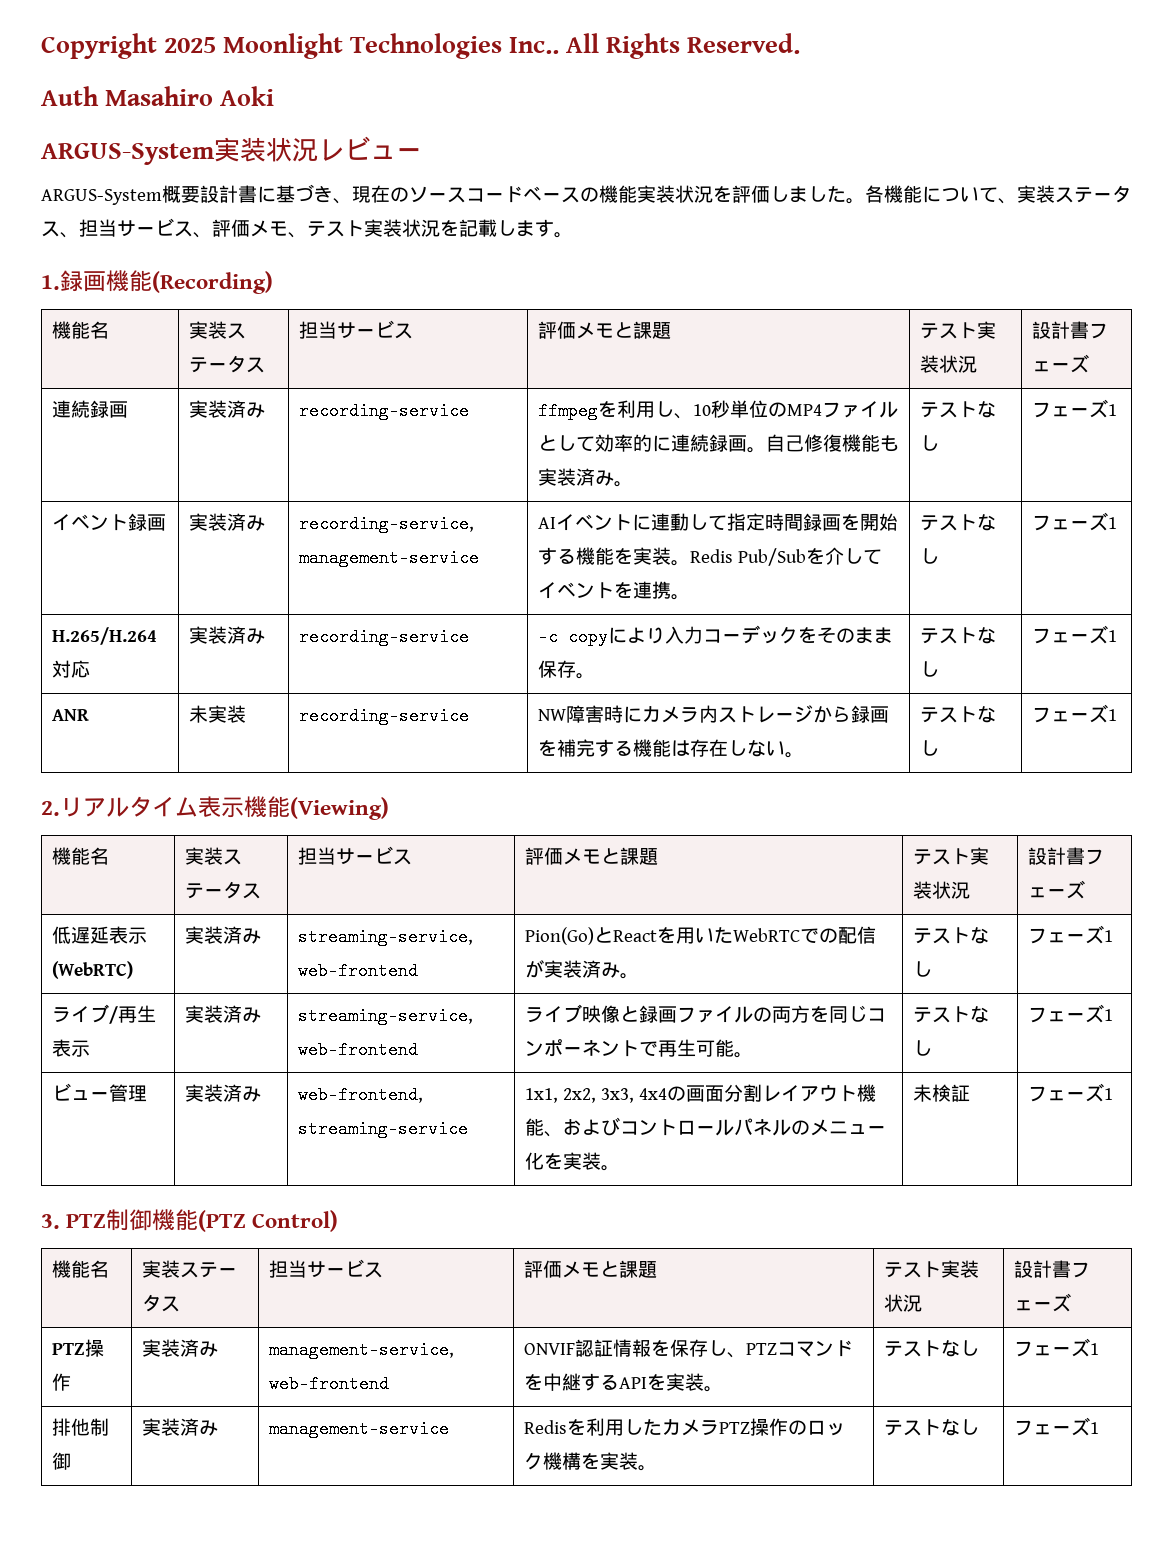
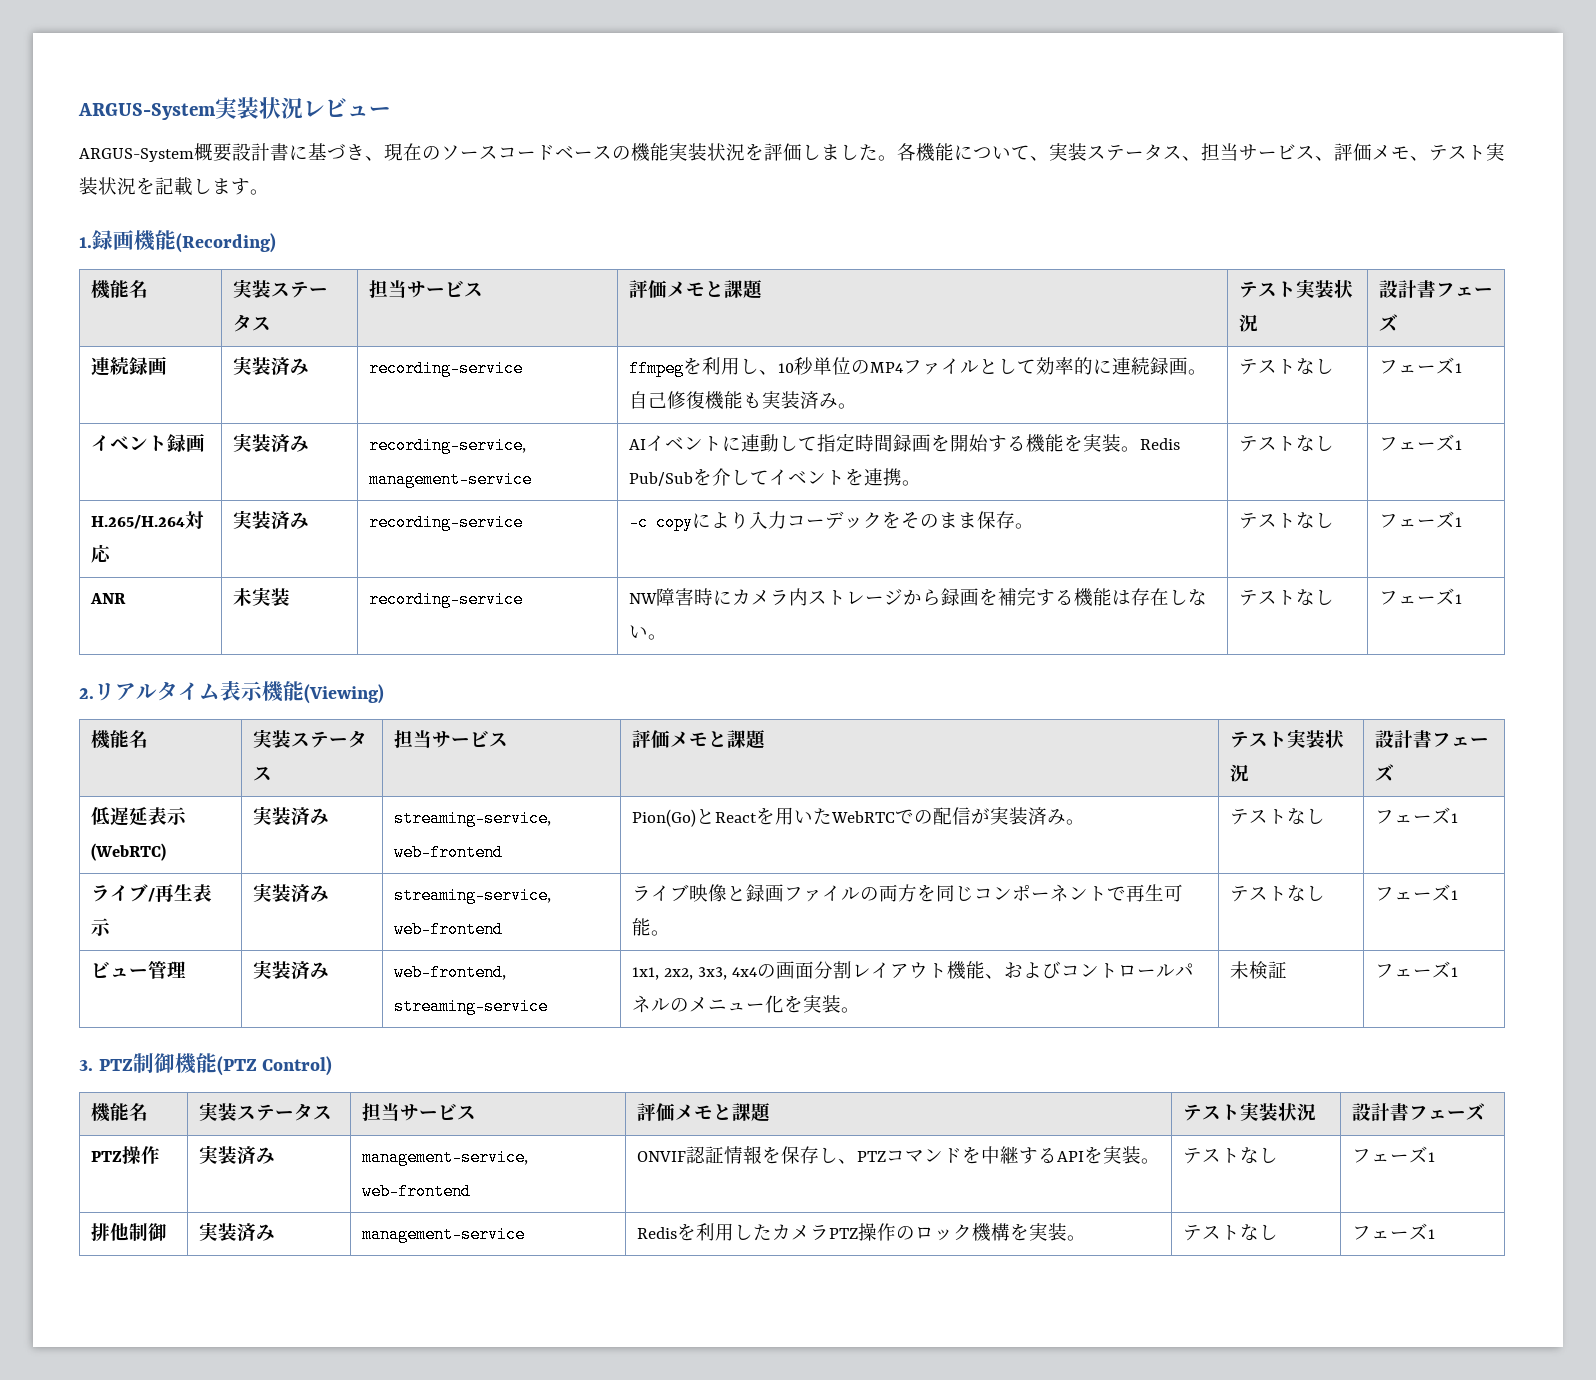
- Copyright 2025 Moonlight Technologies Inc.. All Rights Reserved.
- Auth Masahiro Aoki

